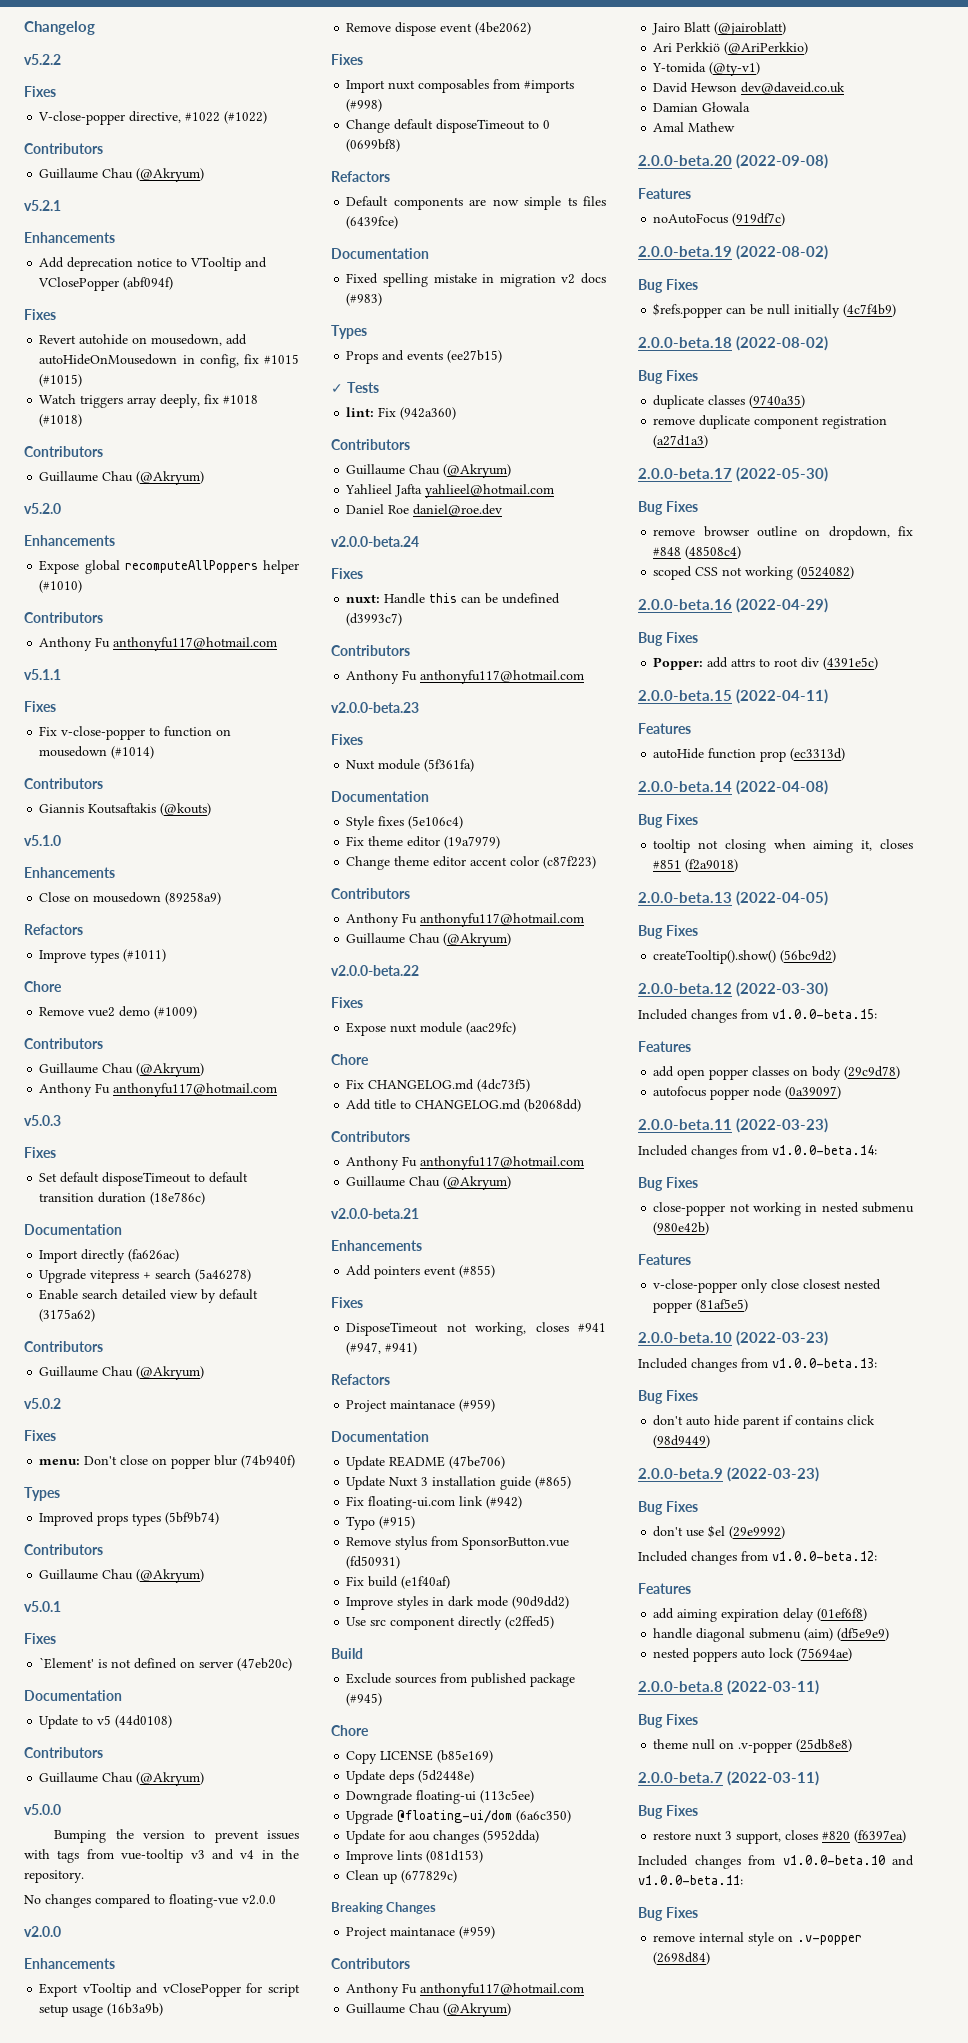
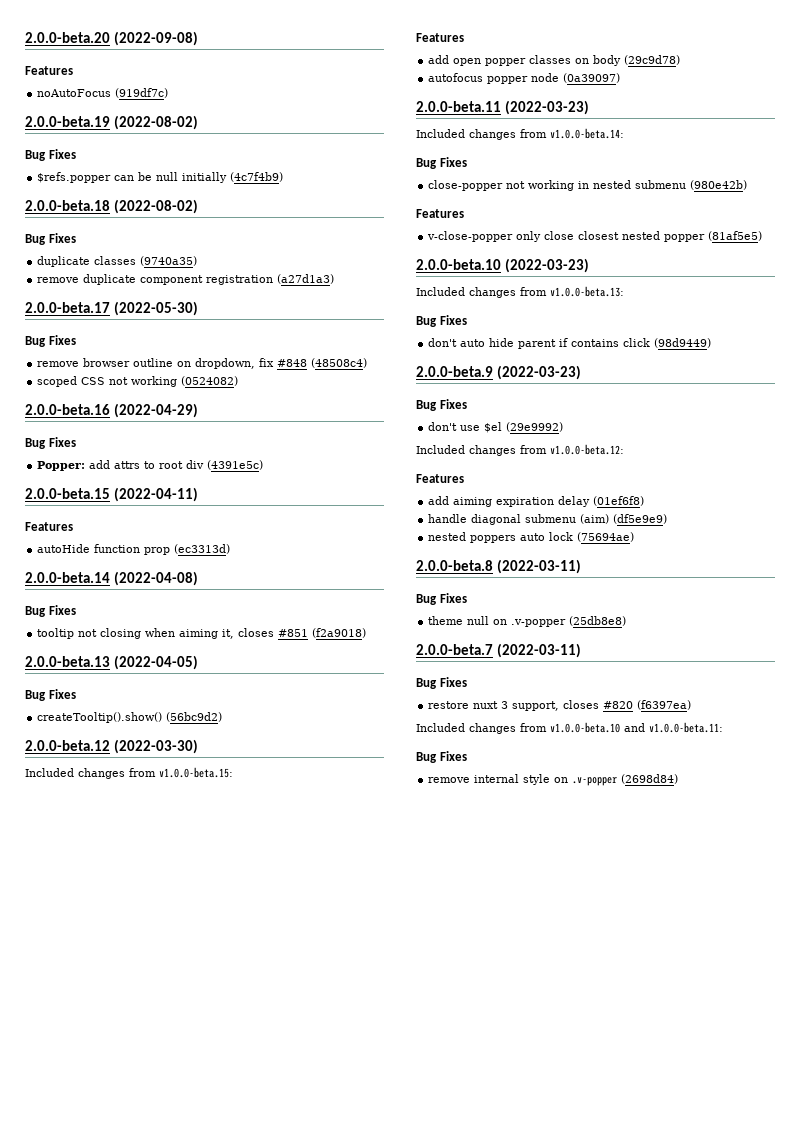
- Changelog
- v5.2.2
- Fixes
- V-close-popper directive, #1022 (#1022)
- Contributors
- Guillaume Chau (@Akryum)
- v5.2.1
- Enhancements
- Add deprecation notice to VTooltip and VClosePopper (abf094f)
- Fixes
- Revert autohide on mousedown, add autoHideOnMousedown in config, fix #1015 (#1015)
- Watch triggers array deeply, fix #1018 (#1018)
- Contributors
- Guillaume Chau (@Akryum)
- v5.2.0
- Enhancements
- Expose global recomputeAllPoppers helper (#1010)
- Contributors
- Anthony Fu anthonyfu117@hotmail.com
- v5.1.1
- Fixes
- Fix v-close-popper to function on mousedown (#1014)
- Contributors
- Giannis Koutsaftakis (@kouts)
- v5.1.0
- Enhancements
- Close on mousedown (89258a9)
- Refactors
- Improve types (#1011)
- Chore
- Remove vue2 demo (#1009)
- Contributors
- Guillaume Chau (@Akryum)
- Anthony Fu anthonyfu117@hotmail.com
- v5.0.3
- Fixes
- Set default disposeTimeout to default transition duration (18e786c)
- Documentation
- Import directly (fa626ac)
- Upgrade vitepress + search (5a46278)
- Enable search detailed view by default (3175a62)
- Contributors
- Guillaume Chau (@Akryum)
- v5.0.2
- Fixes
- menu: Don't close on popper blur (74b940f)
- Types
- Improved props types (5bf9b74)
- Contributors
- Guillaume Chau (@Akryum)
- v5.0.1
- Fixes
- `Element' is not defined on server (47eb20c)
- Documentation
- Update to v5 (44d0108)
- Contributors
- Guillaume Chau (@Akryum)
- v5.0.0
- Bumping the version to prevent issues with tags from vue-tooltip v3 and v4 in the repository.
- No changes compared to floating-vue v2.0.0
- v2.0.0
- Enhancements
- Export vTooltip and vClosePopper for script setup usage (16b3a9b)
- Remove dispose event (4be2062)
- Fixes
- Import nuxt composables from #imports (#998)
- Change default disposeTimeout to 0 (0699bf8)
- Refactors
- Default components are now simple ts files (6439fce)
- Documentation
- Fixed spelling mistake in migration v2 docs (#983)
- Types
- Props and events (ee27b15)
- ✓ Tests
- lint: Fix (942a360)
- Contributors
- Guillaume Chau (@Akryum)
- Yahlieel Jafta yahlieel@hotmail.com
- Daniel Roe daniel@roe.dev
- v2.0.0-beta.24
- Fixes
- nuxt: Handle this can be undefined (d3993c7)
- Contributors
- Anthony Fu anthonyfu117@hotmail.com
- v2.0.0-beta.23
- Fixes
- Nuxt module (5f361fa)
- Documentation
- Style fixes (5e106c4)
- Fix theme editor (19a7979)
- Change theme editor accent color (c87f223)
- Contributors
- Anthony Fu anthonyfu117@hotmail.com
- Guillaume Chau (@Akryum)
- v2.0.0-beta.22
- Fixes
- Expose nuxt module (aac29fc)
- Chore
- Fix CHANGELOG.md (4dc73f5)
- Add title to CHANGELOG.md (b2068dd)
- Contributors
- Anthony Fu anthonyfu117@hotmail.com
- Guillaume Chau (@Akryum)
- v2.0.0-beta.21
- Enhancements
- Add pointers event (#855)
- Fixes
- DisposeTimeout not working, closes #941 (#947, #941)
- Refactors
- Project maintanace (#959)
- Documentation
- Update README (47be706)
- Update Nuxt 3 installation guide (#865)
- Fix floating-ui.com link (#942)
- Typo (#915)
- Remove stylus from SponsorButton.vue (fd50931)
- Fix build (e1f40af)
- Improve styles in dark mode (90d9dd2)
- Use src component directly (c2ffed5)
- Build
- Exclude sources from published package (#945)
- Chore
- Copy LICENSE (b85e169)
- Update deps (5d2448e)
- Downgrade floating-ui (113c5ee)
- Upgrade @floating-ui/dom (6a6c350)
- Update for aou changes (5952dda)
- Improve lints (081d153)
- Clean up (677829c)
- Breaking Changes
- Project maintanace (#959)
- Contributors
- Anthony Fu anthonyfu117@hotmail.com
- Guillaume Chau (@Akryum)
- Jairo Blatt (@jairoblatt)
- Ari Perkkiö (@AriPerkkio)
- Y-tomida (@ty-v1)
- David Hewson dev@daveid.co.uk
- Damian Głowala
- Amal Mathew

